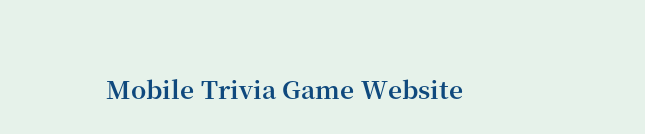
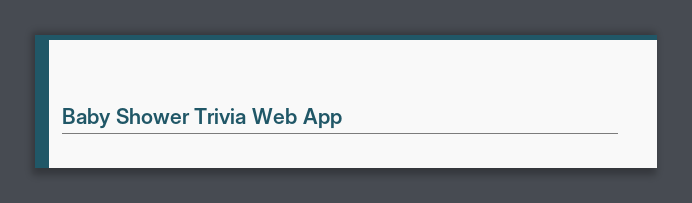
- Mobile Trivia Game Website
+ Baby Shower Trivia Web App

